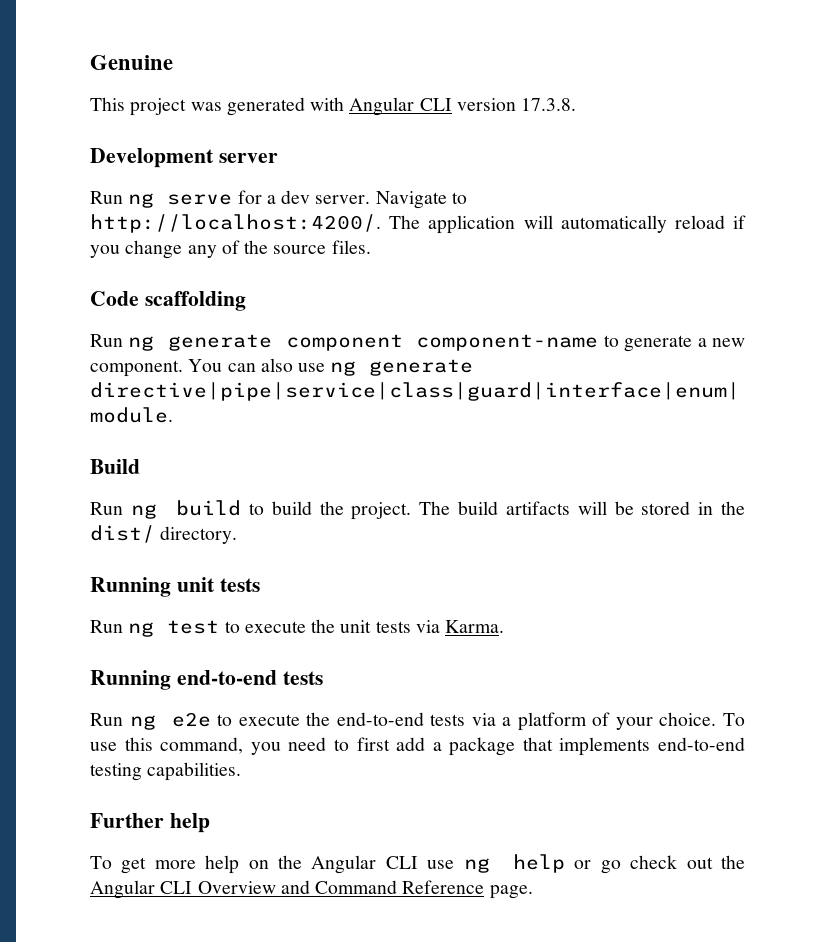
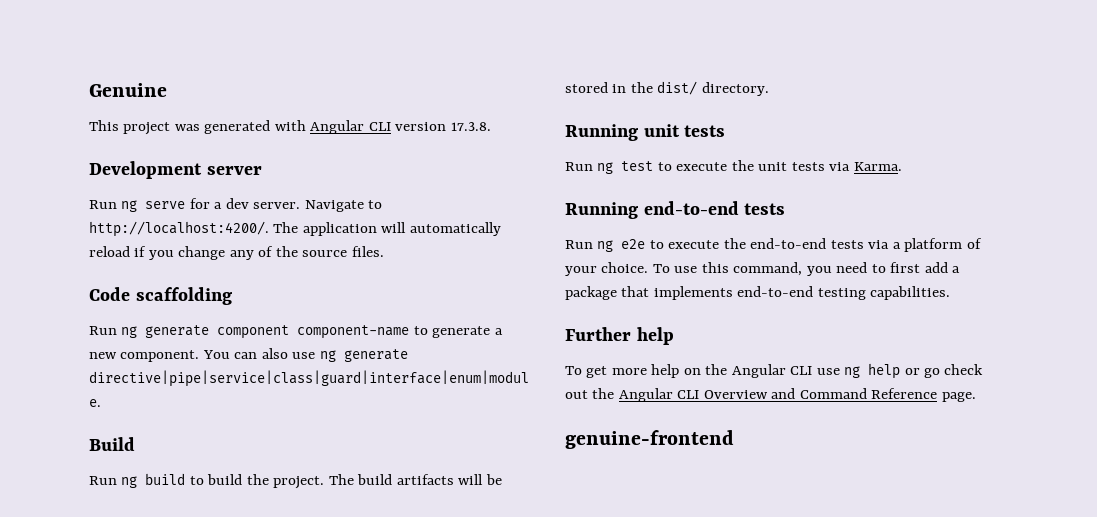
+ genuine-frontend

